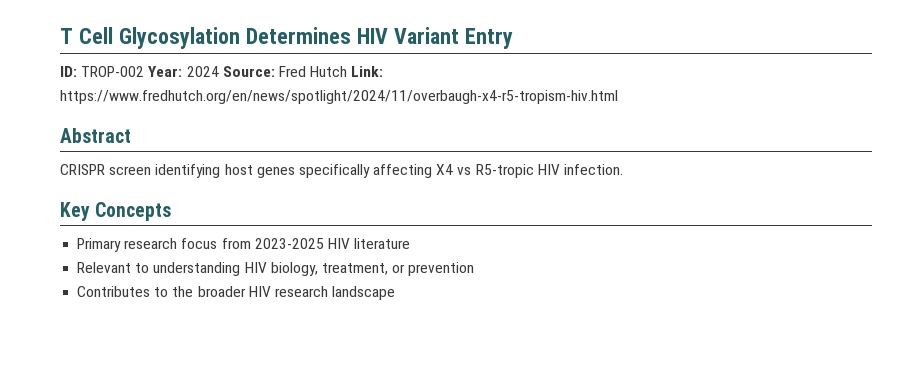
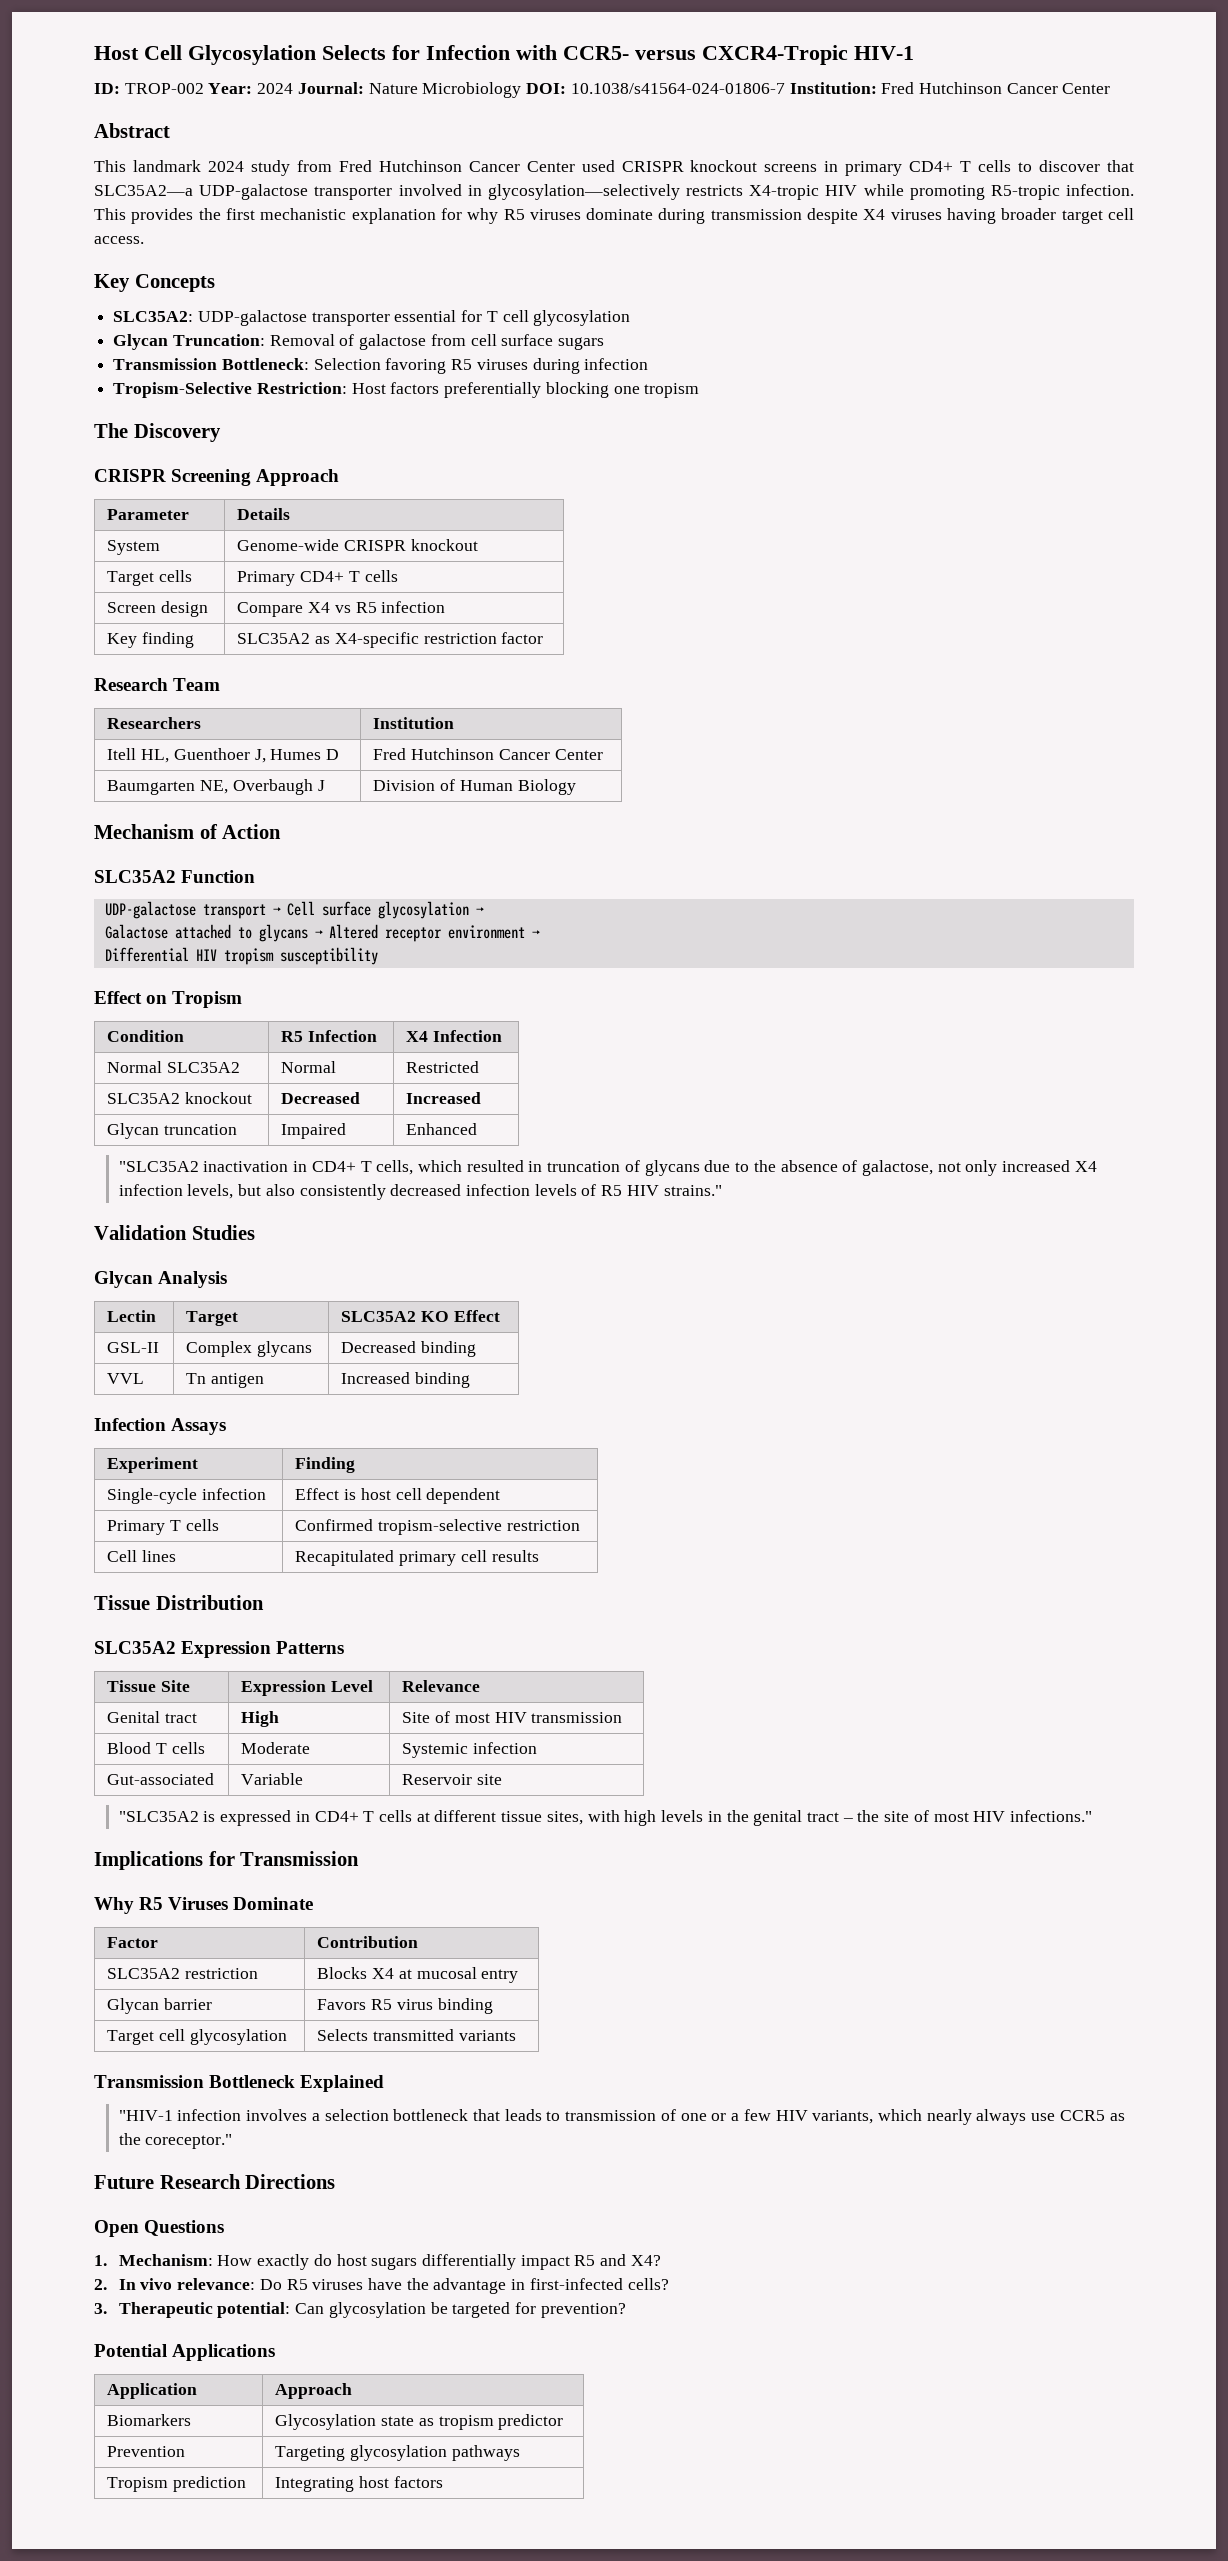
- T Cell Glycosylation Determines HIV Variant Entry
- ID: TROP-002 Year: 2024 Source: Fred Hutch Link: https://www.fredhutch.org/en/news/spotlight/2024/11/overbaugh-x4-r5-tropism-hiv.html
+ Host Cell Glycosylation Selects for Infection with CCR5- versus CXCR4-Tropic HIV-1
+ ID: TROP-002 Year: 2024 Journal: Nature Microbiology DOI: 10.1038/s41564-024-01806-7 Institution: Fred Hutchinson Cancer Center
  Abstract
- CRISPR screen identifying host genes specifically affecting X4 vs R5-tropic HIV infection.
+ This landmark 2024 study from Fred Hutchinson Cancer Center used CRISPR knockout screens in primary CD4+ T cells to discover that SLC35A2—a UDP-galactose transporter involved in glycosylation—selectively restricts X4-tropic HIV while promoting R5-tropic infection. This provides the first mechanistic explanation for why R5 viruses dominate during transmission despite X4 viruses having broader target cell access.
  Key Concepts
- Primary research focus from 2023-2025 HIV literature
- Relevant to understanding HIV biology, treatment, or prevention
- Contributes to the broader HIV research landscape
+ SLC35A2: UDP-galactose transporter essential for T cell glycosylation
+ Glycan Truncation: Removal of galactose from cell surface sugars
+ Transmission Bottleneck: Selection favoring R5 viruses during infection
+ Tropism-Selective Restriction: Host factors preferentially blocking one tropism
+ The Discovery
+ CRISPR Screening Approach
+ Parameter | Details
+ System | Genome-wide CRISPR knockout
+ Target cells | Primary CD4+ T cells
+ Screen design | Compare X4 vs R5 infection
+ Key finding | SLC35A2 as X4-specific restriction factor
+ Research Team
+ Researchers | Institution
+ Itell HL, Guenthoer J, Humes D | Fred Hutchinson Cancer Center
+ Baumgarten NE, Overbaugh J | Division of Human Biology
+ Mechanism of Action
+ SLC35A2 Function
+ UDP-galactose transport → Cell surface glycosylation →
+ Galactose attached to glycans → Altered receptor environment →
+ Differential HIV tropism susceptibility
+ Effect on Tropism
+ Condition | R5 Infection | X4 Infection
+ Normal SLC35A2 | Normal | Restricted
+ SLC35A2 knockout | Decreased | Increased
+ Glycan truncation | Impaired | Enhanced
+ "SLC35A2 inactivation in CD4+ T cells, which resulted in truncation of glycans due to the absence of galactose, not only increased X4 infection levels, but also consistently decreased infection levels of R5 HIV strains."
+ Validation Studies
+ Glycan Analysis
+ Lectin | Target | SLC35A2 KO Effect
+ GSL-II | Complex glycans | Decreased binding
+ VVL | Tn antigen | Increased binding
+ Infection Assays
+ Experiment | Finding
+ Single-cycle infection | Effect is host cell dependent
+ Primary T cells | Confirmed tropism-selective restriction
+ Cell lines | Recapitulated primary cell results
+ Tissue Distribution
+ SLC35A2 Expression Patterns
+ Tissue Site | Expression Level | Relevance
+ Genital tract | High | Site of most HIV transmission
+ Blood T cells | Moderate | Systemic infection
+ Gut-associated | Variable | Reservoir site
+ "SLC35A2 is expressed in CD4+ T cells at different tissue sites, with high levels in the genital tract – the site of most HIV infections."
+ Implications for Transmission
+ Why R5 Viruses Dominate
+ Factor | Contribution
+ SLC35A2 restriction | Blocks X4 at mucosal entry
+ Glycan barrier | Favors R5 virus binding
+ Target cell glycosylation | Selects transmitted variants
+ Transmission Bottleneck Explained
+ "HIV-1 infection involves a selection bottleneck that leads to transmission of one or a few HIV variants, which nearly always use CCR5 as the coreceptor."
+ Future Research Directions
+ Open Questions
+ 1. Mechanism: How exactly do host sugars differentially impact R5 and X4?
+ 2. In vivo relevance: Do R5 viruses have the advantage in first-infected cells?
+ 3. Therapeutic potential: Can glycosylation be targeted for prevention?
+ Potential Applications
+ Application | Approach
+ Biomarkers | Glycosylation state as tropism predictor
+ Prevention | Targeting glycosylation pathways
+ Tropism prediction | Integrating host factors

